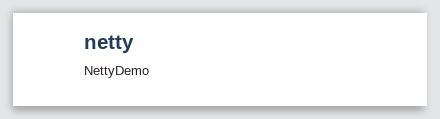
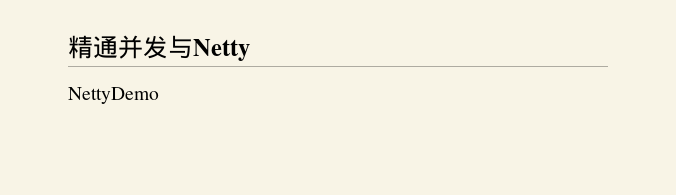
- netty
+ 精通并发与Netty

